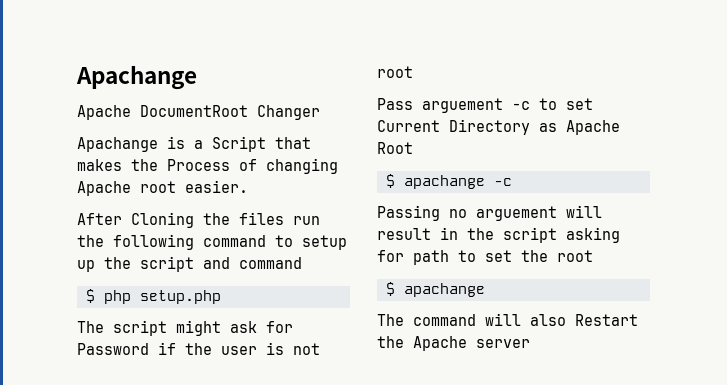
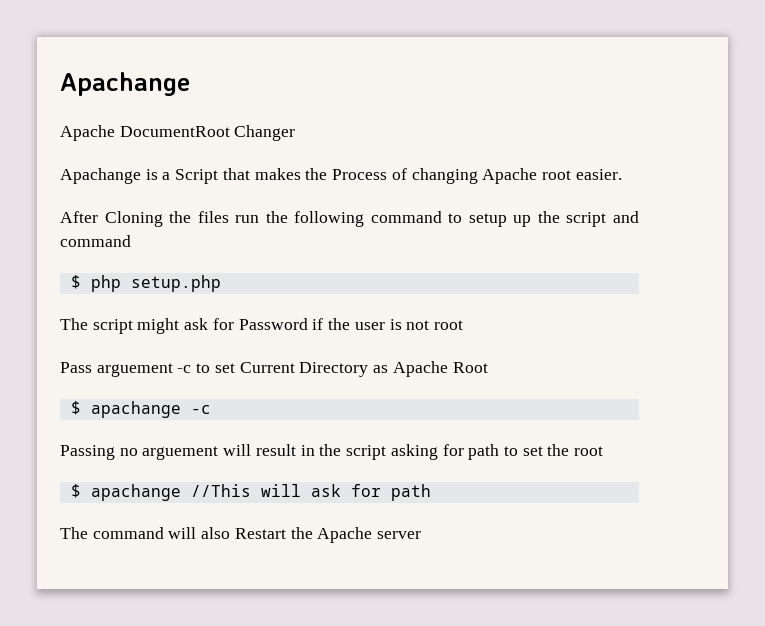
  Passing no arguement will result in the script asking for path to set the root
- $ apachange
+ $ apachange //This will ask for path

